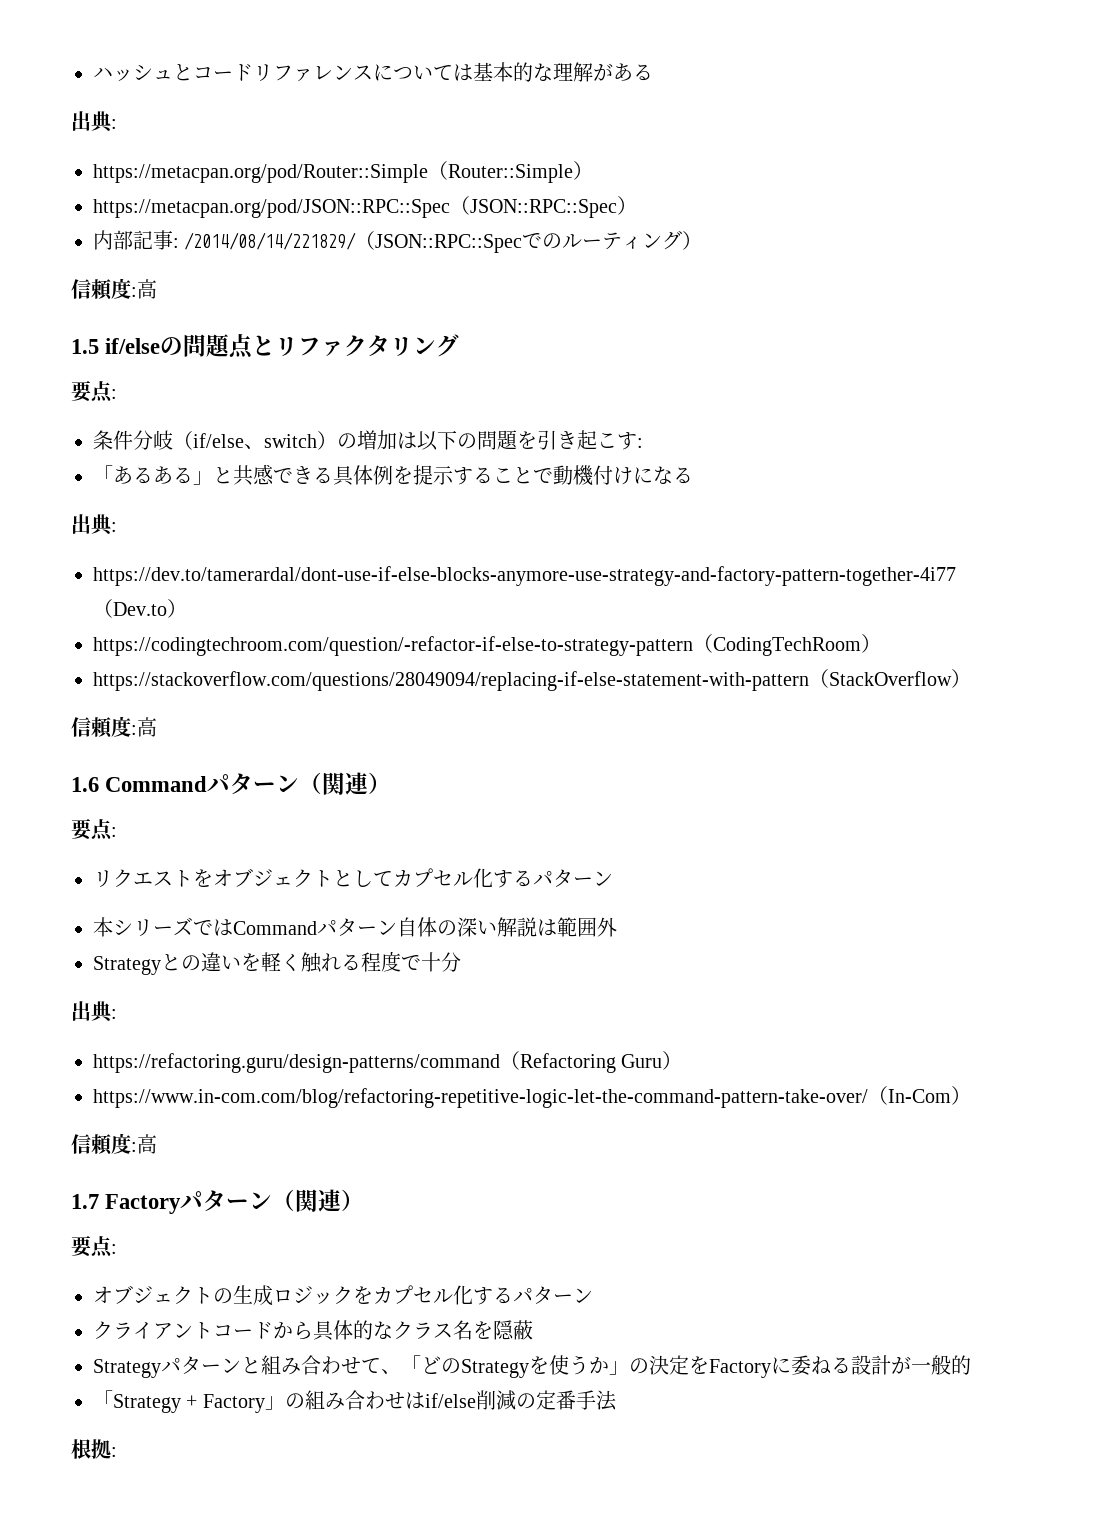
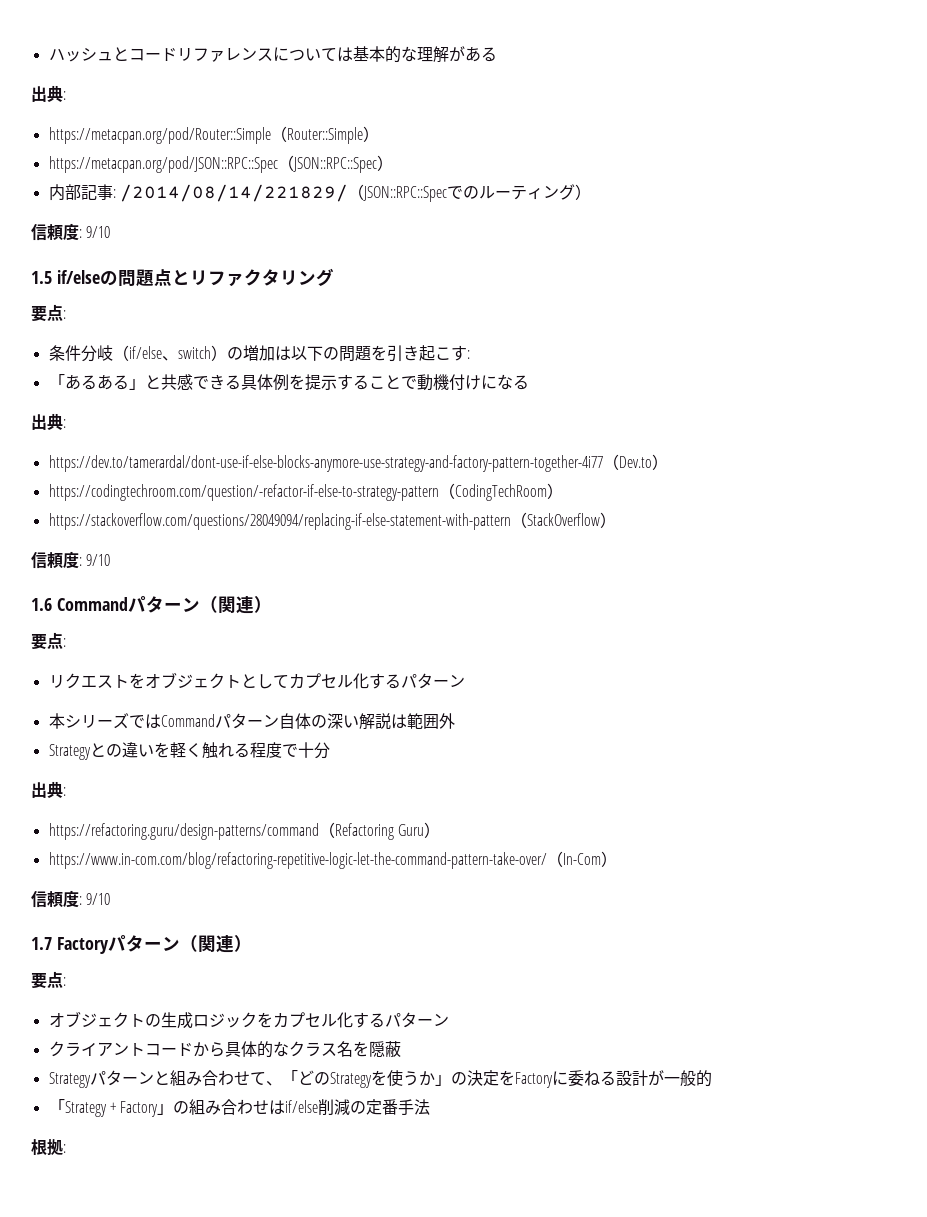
  内部記事: /2014/08/14/221829/（JSON::RPC::Specでのルーティング）
- 信頼度:高
+ 信頼度: 9/10
  https://stackoverflow.com/questions/28049094/replacing-if-else-statement-with-pattern（StackOverflow）
- 信頼度:高
+ 信頼度: 9/10
  https://www.in-com.com/blog/refactoring-repetitive-logic-let-the-command-pattern-take-over/（In-Com）
- 信頼度:高
+ 信頼度: 9/10

